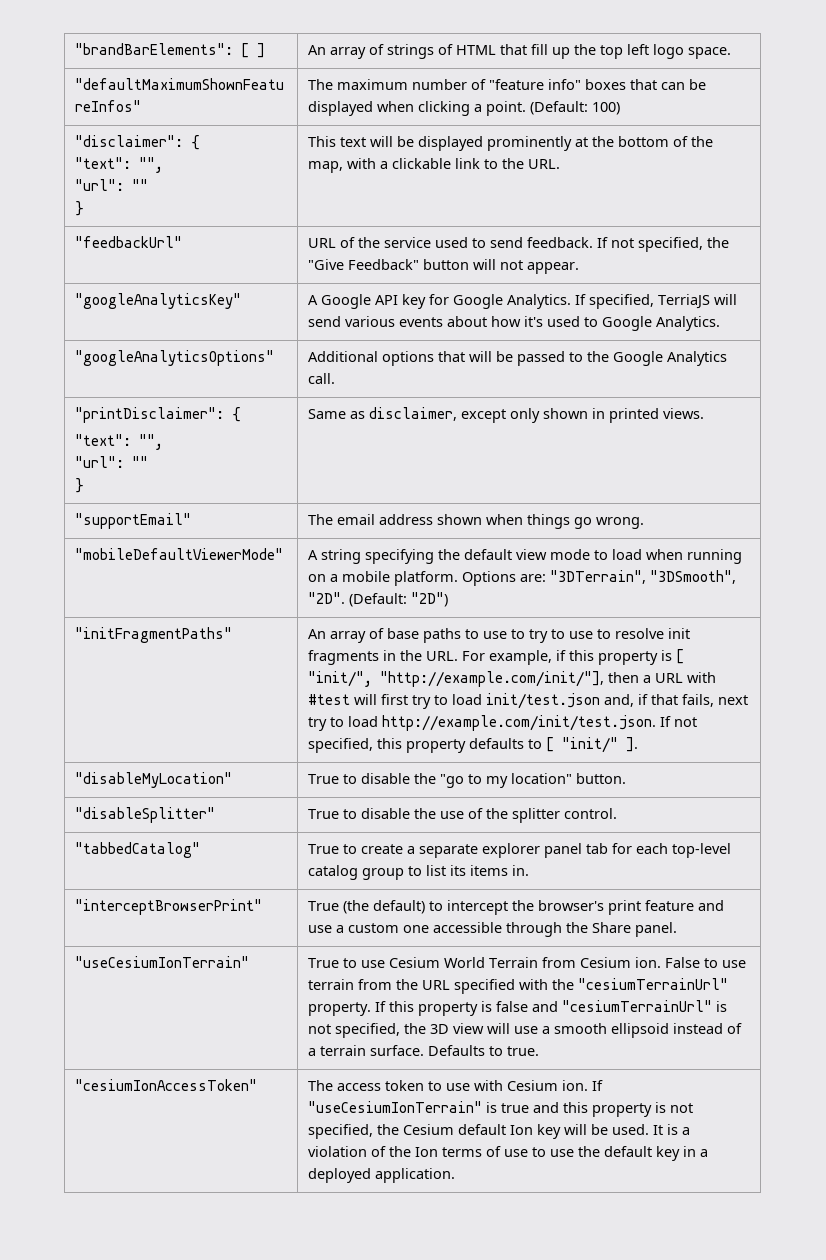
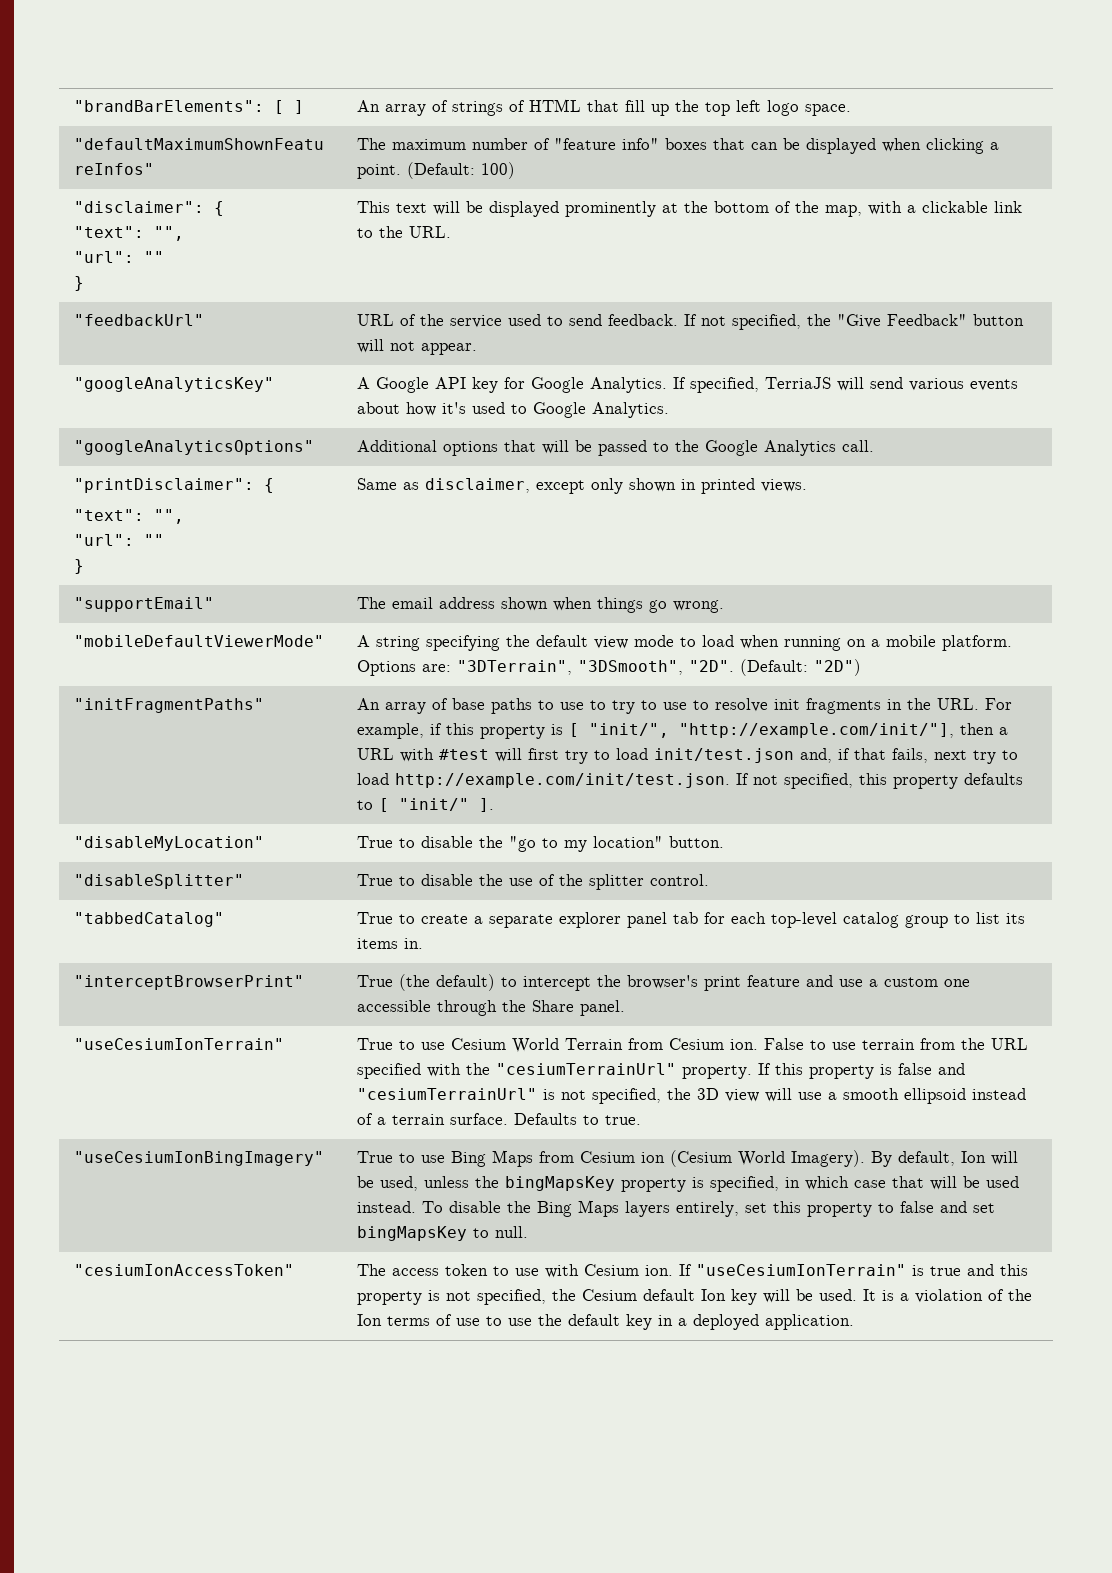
+ "useCesiumIonBingImagery" | True to use Bing Maps from Cesium ion (Cesium World Imagery). By default, Ion will be used, unless the bingMapsKey property is specified, in which case that will be used instead. To disable the Bing Maps layers entirely, set this property to false and set bingMapsKey to null.

